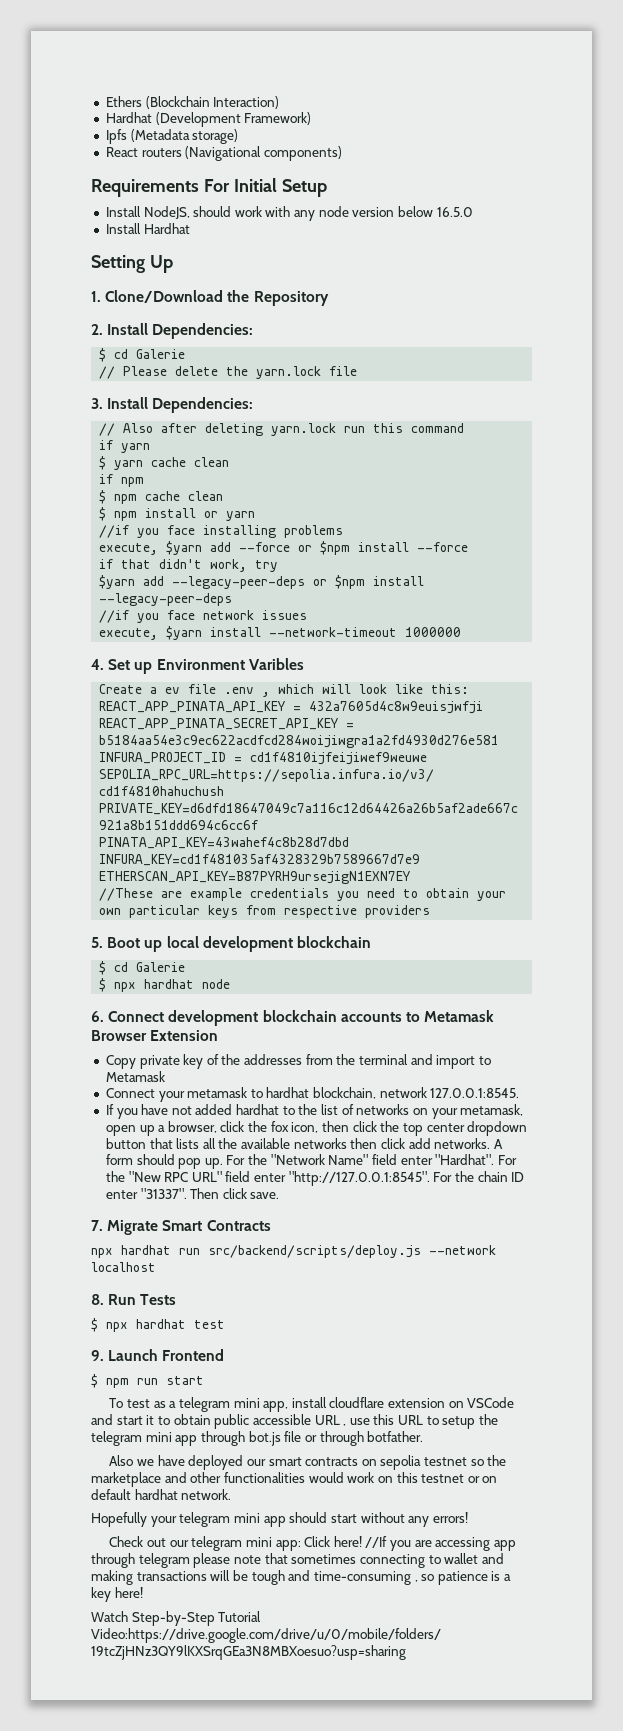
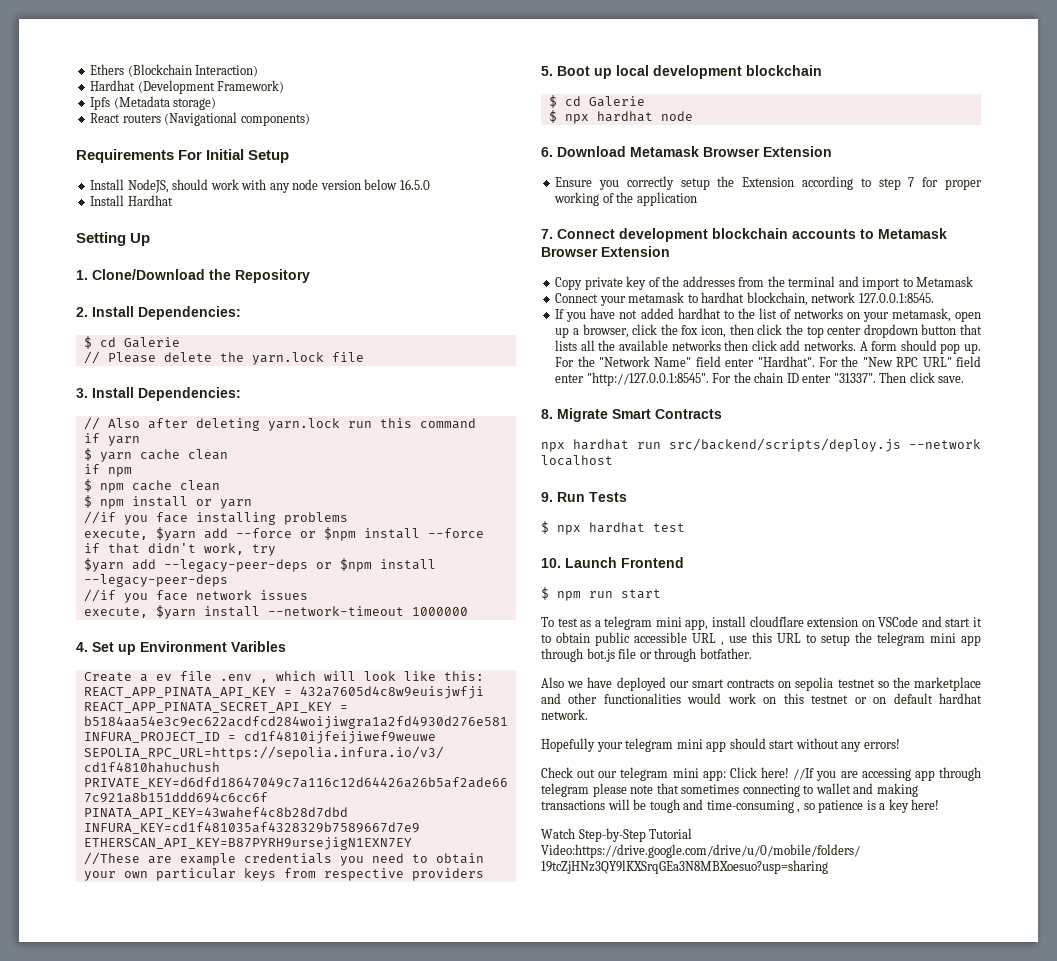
- 6. Connect development blockchain accounts to Metamask Browser Extension
+ 6. Download Metamask Browser Extension
+ Ensure you correctly setup the Extension according to step 7 for proper working of the application
+ 7. Connect development blockchain accounts to Metamask Browser Extension
- 7. Migrate Smart Contracts
+ 8. Migrate Smart Contracts
- 8. Run Tests
+ 9. Run Tests
- 9. Launch Frontend
+ 10. Launch Frontend

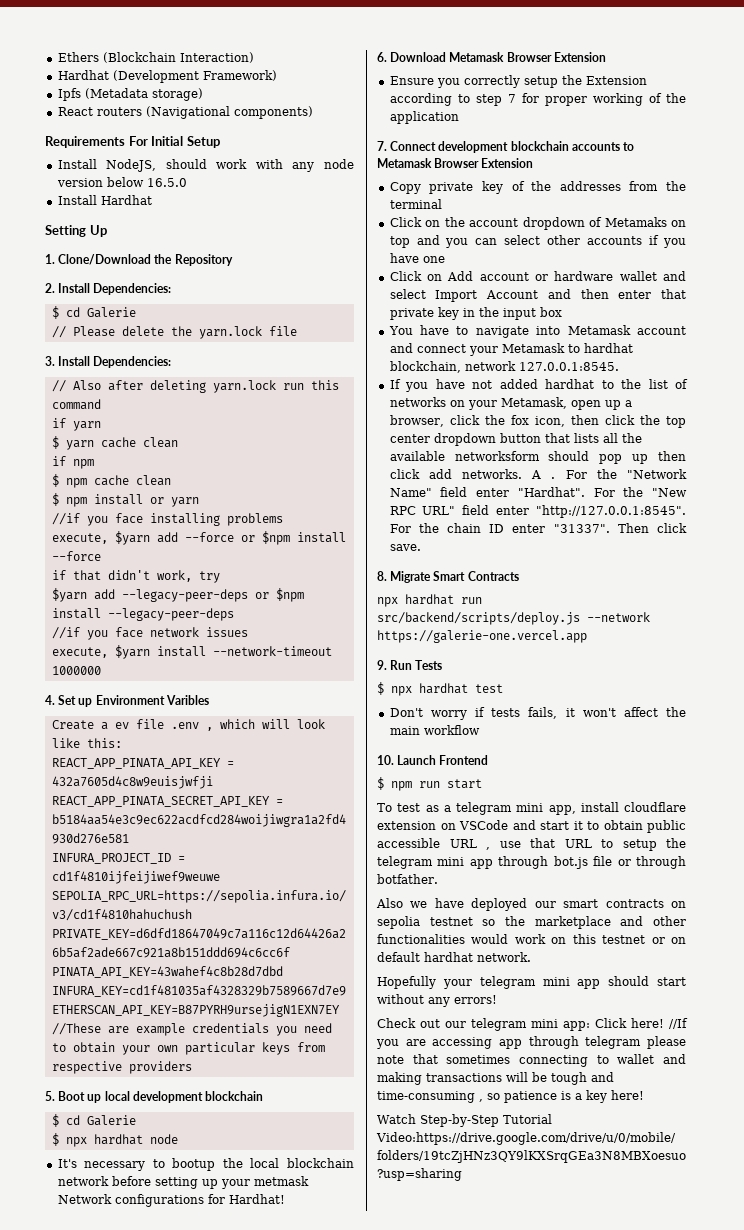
+ It's necessary to bootup the local blockchain network before setting up your metmask Network configurations for Hardhat!
- Copy private key of the addresses from the terminal and import to Metamask
- Connect your metamask to hardhat blockchain, network 127.0.0.1:8545.
+ Copy private key of the addresses from the terminal
+ Click on the account dropdown of Metamaks on top and you can select other accounts if you have one
+ Click on Add account or hardware wallet and select Import Account and then enter that private key in the input box
+ You have to navigate into Metamask account and connect your Metamask to hardhat blockchain, network 127.0.0.1:8545.
- If you have not added hardhat to the list of networks on your metamask, open up a browser, click the fox icon, then click the top center dropdown button that lists all the available networks then click add networks.
+ If you have not added hardhat to the list of networks on your Metamask, open up a browser, click the fox icon, then click the top center dropdown button that lists all the available networksform should pop up then click add networks.
- A form should pop up.
+ A .
- npx hardhat run src/backend/scripts/deploy.js --network localhost
+ npx hardhat run src/backend/scripts/deploy.js --network https://galerie-one.vercel.app
+ Don't worry if tests fails, it won't affect the main workflow
- To test as a telegram mini app, install cloudflare extension on VSCode and start it to obtain public accessible URL , use this URL to setup the telegram mini app through bot.js file or through botfather.
+ To test as a telegram mini app, install cloudflare extension on VSCode and start it to obtain public accessible URL , use that URL to setup the telegram mini app through bot.js file or through botfather.

